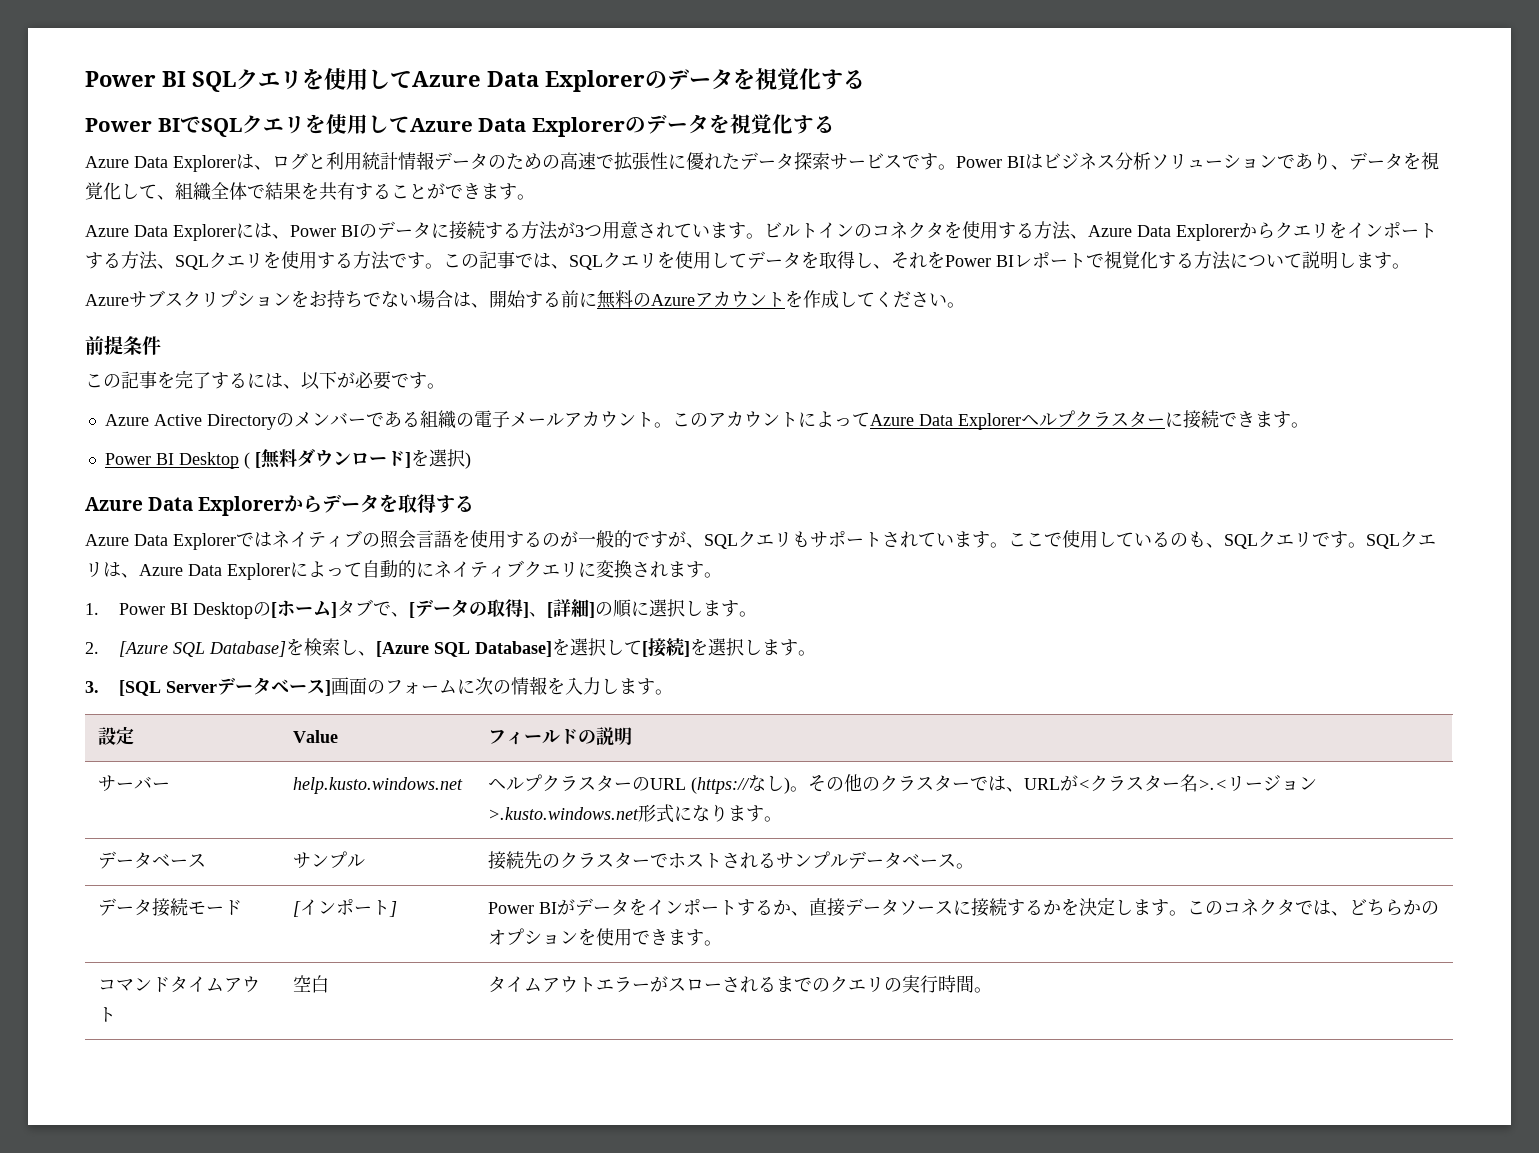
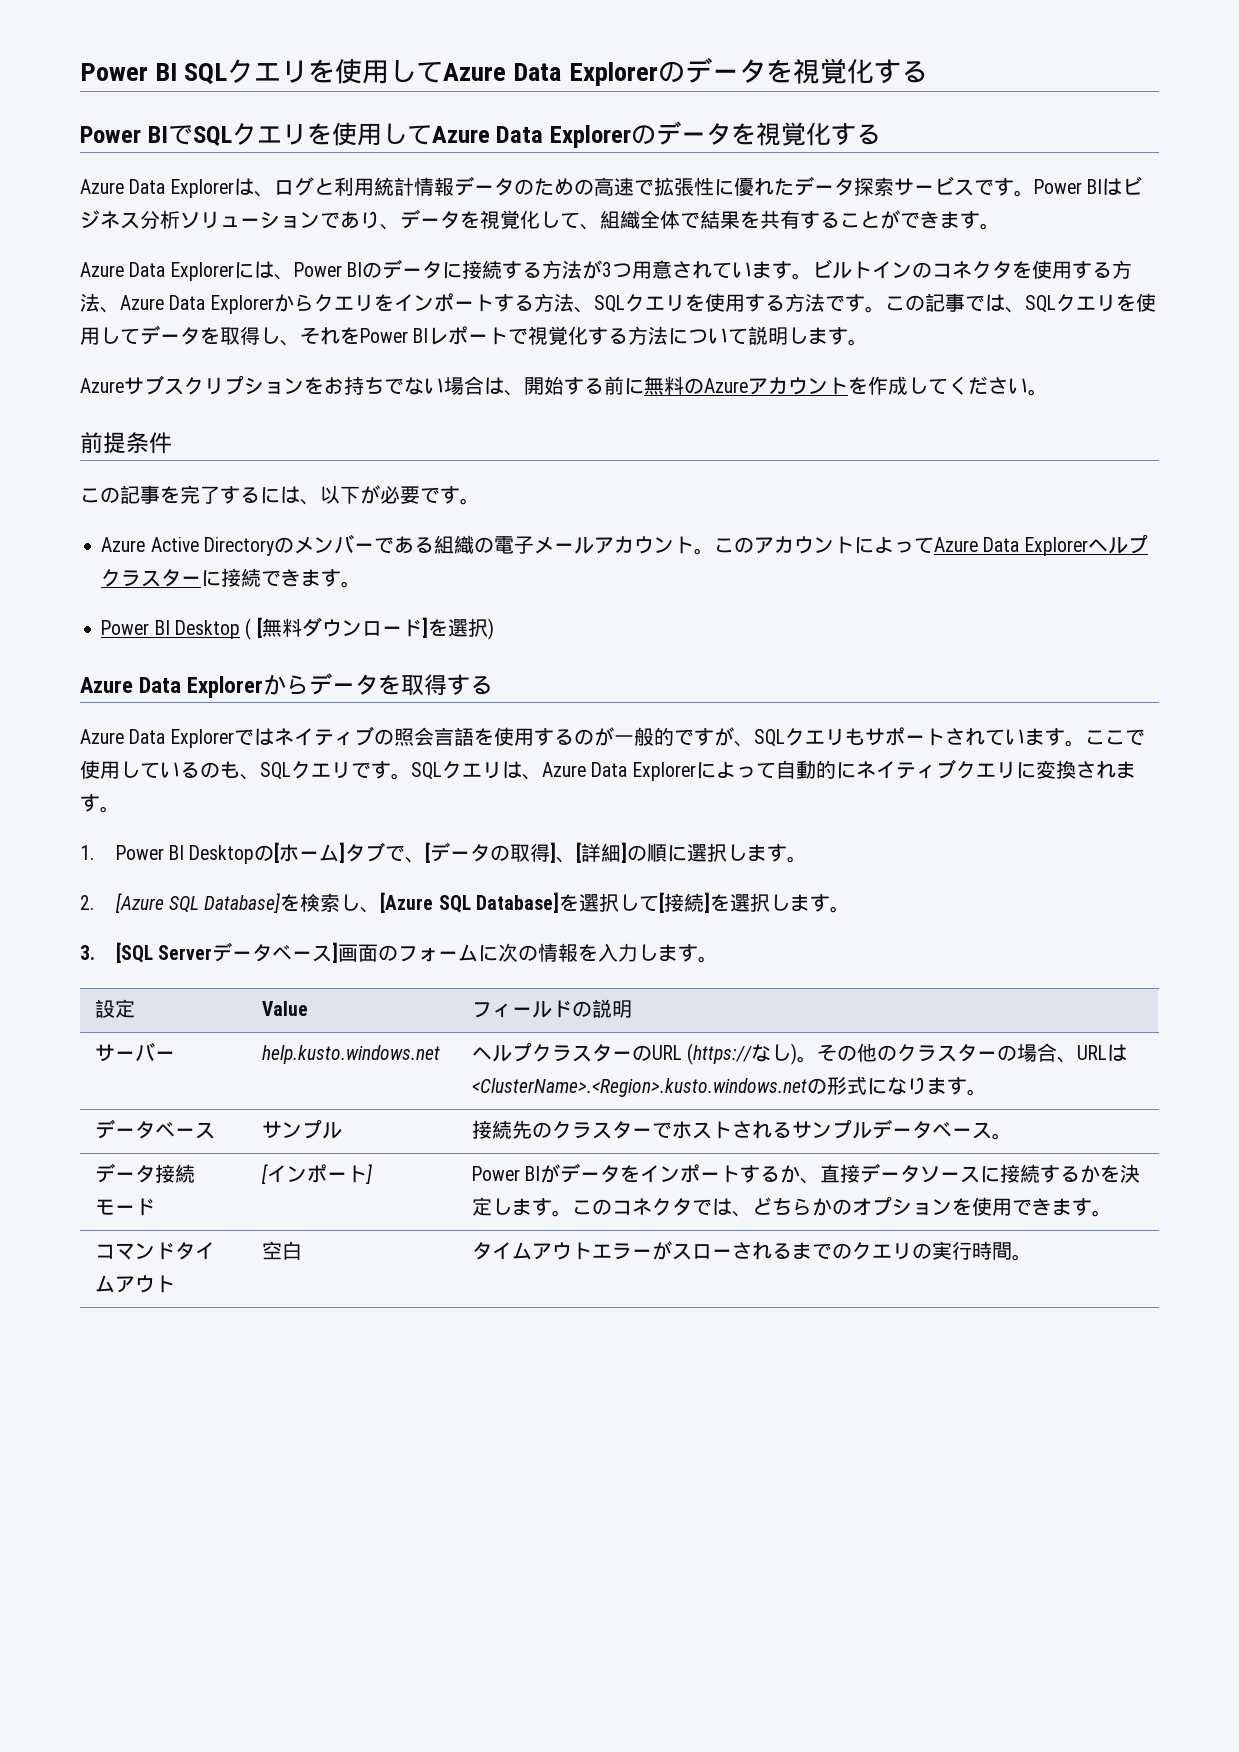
- サーバー | help.kusto.windows.net | ヘルプクラスターのURL (https://なし)。その他のクラスターでは、URLが<クラスター名>.<リージョン>.kusto.windows.net形式になります。
+ サーバー | help.kusto.windows.net | ヘルプクラスターのURL (https://なし)。その他のクラスターの場合、URLは<ClusterName>.<Region>.kusto.windows.netの形式になります。

